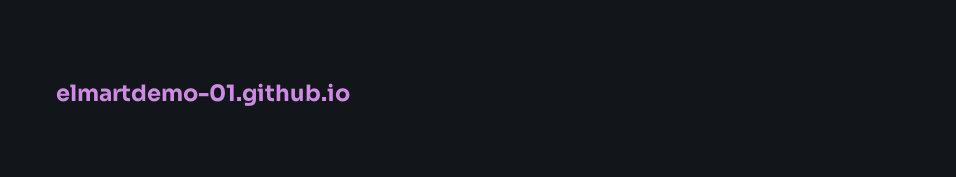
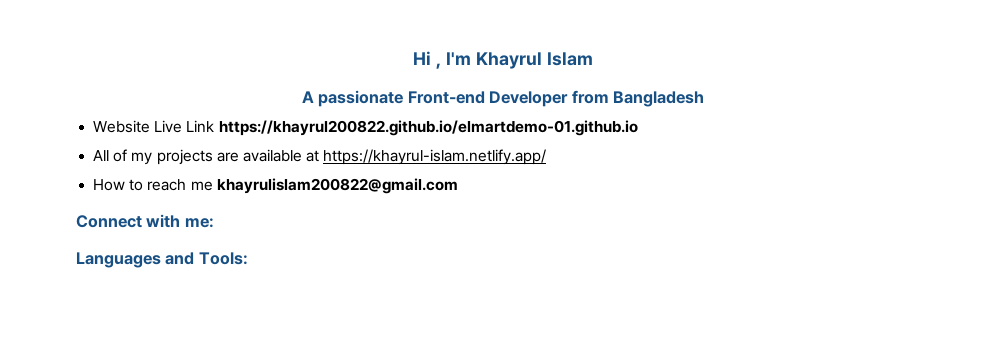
- elmartdemo-01.github.io
+ Hi , I'm Khayrul Islam
+ A passionate Front-end Developer from Bangladesh
+ Website Live Link https://khayrul200822.github.io/elmartdemo-01.github.io
+ All of my projects are available at https://khayrul-islam.netlify.app/
+ How to reach me khayrulislam200822@gmail.com
+ Connect with me:
+ Languages and Tools:

